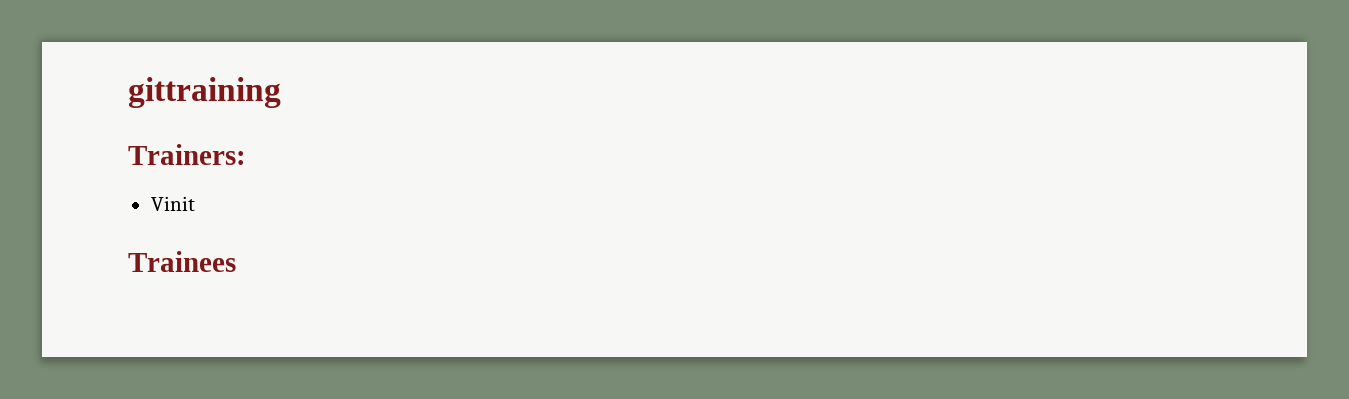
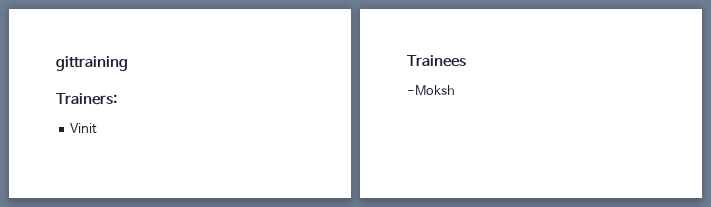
+ -Moksh

